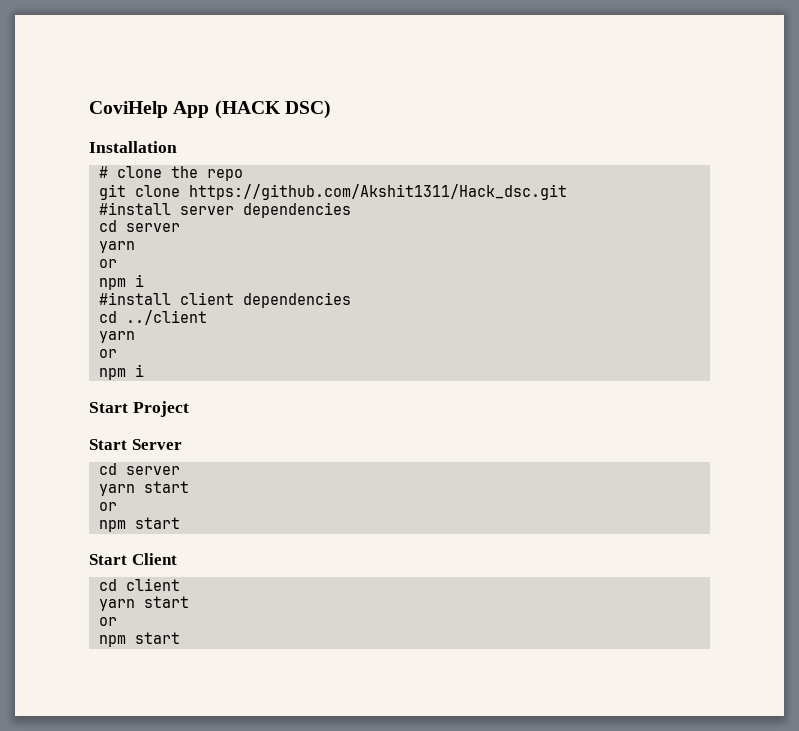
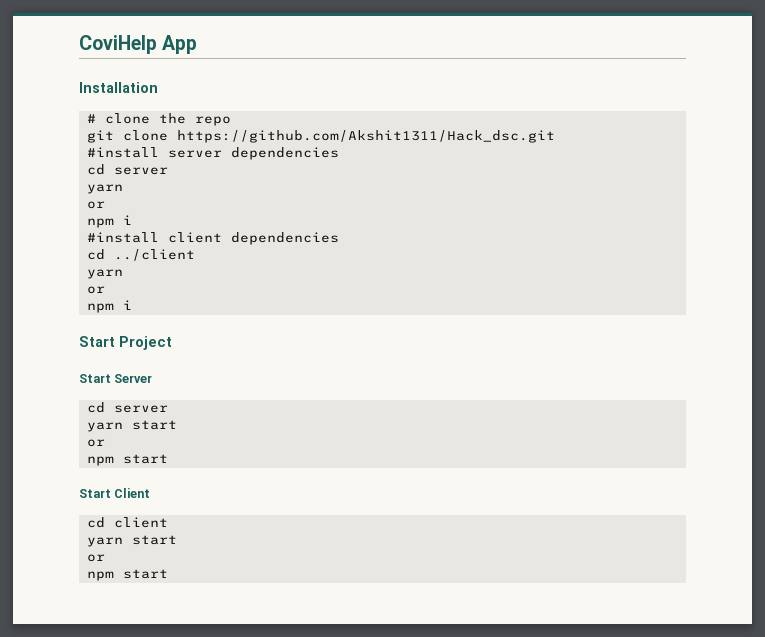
- CoviHelp App (HACK DSC)
+ CoviHelp App

